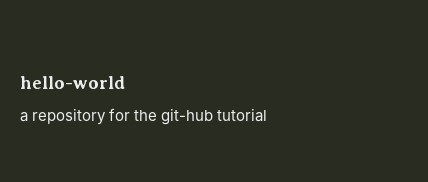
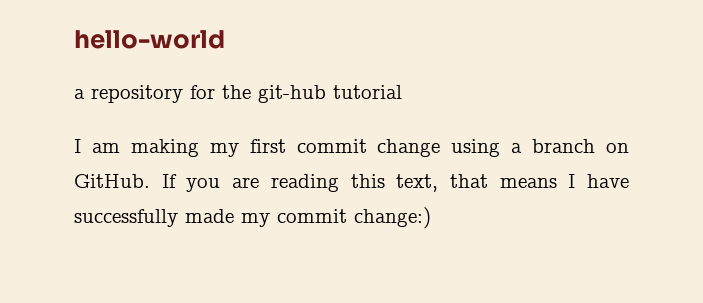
+ I am making my first commit change using a branch on GitHub. If you are reading this text, that means I have successfully made my commit change:)

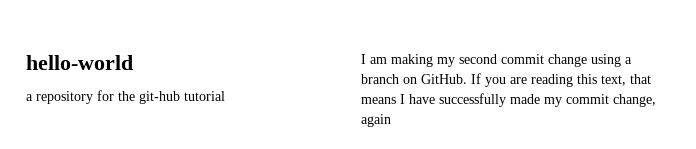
- I am making my first commit change using a branch on GitHub.
+ I am making my second commit change using a branch on GitHub.
- If you are reading this text, that means I have successfully made my commit change:)
+ If you are reading this text, that means I have successfully made my commit change, again

